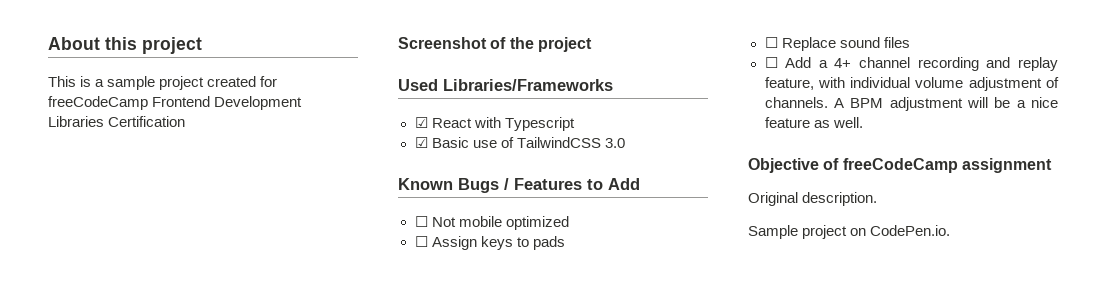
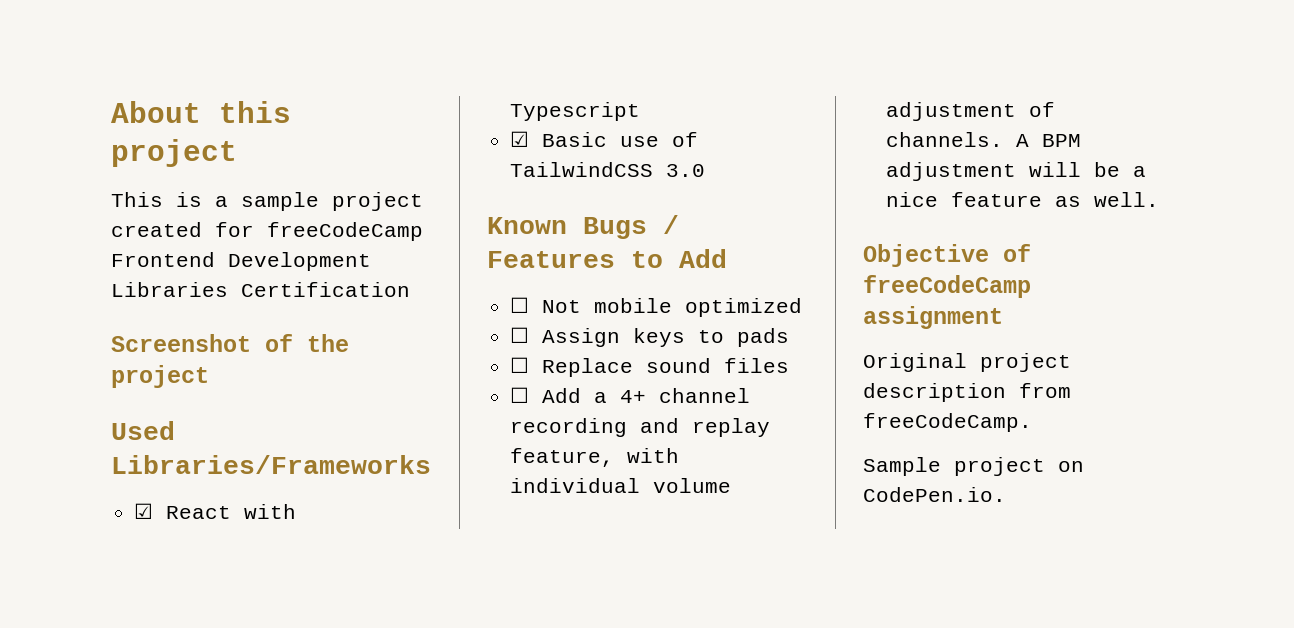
- Original description.
+ Original project description from freeCodeCamp.

